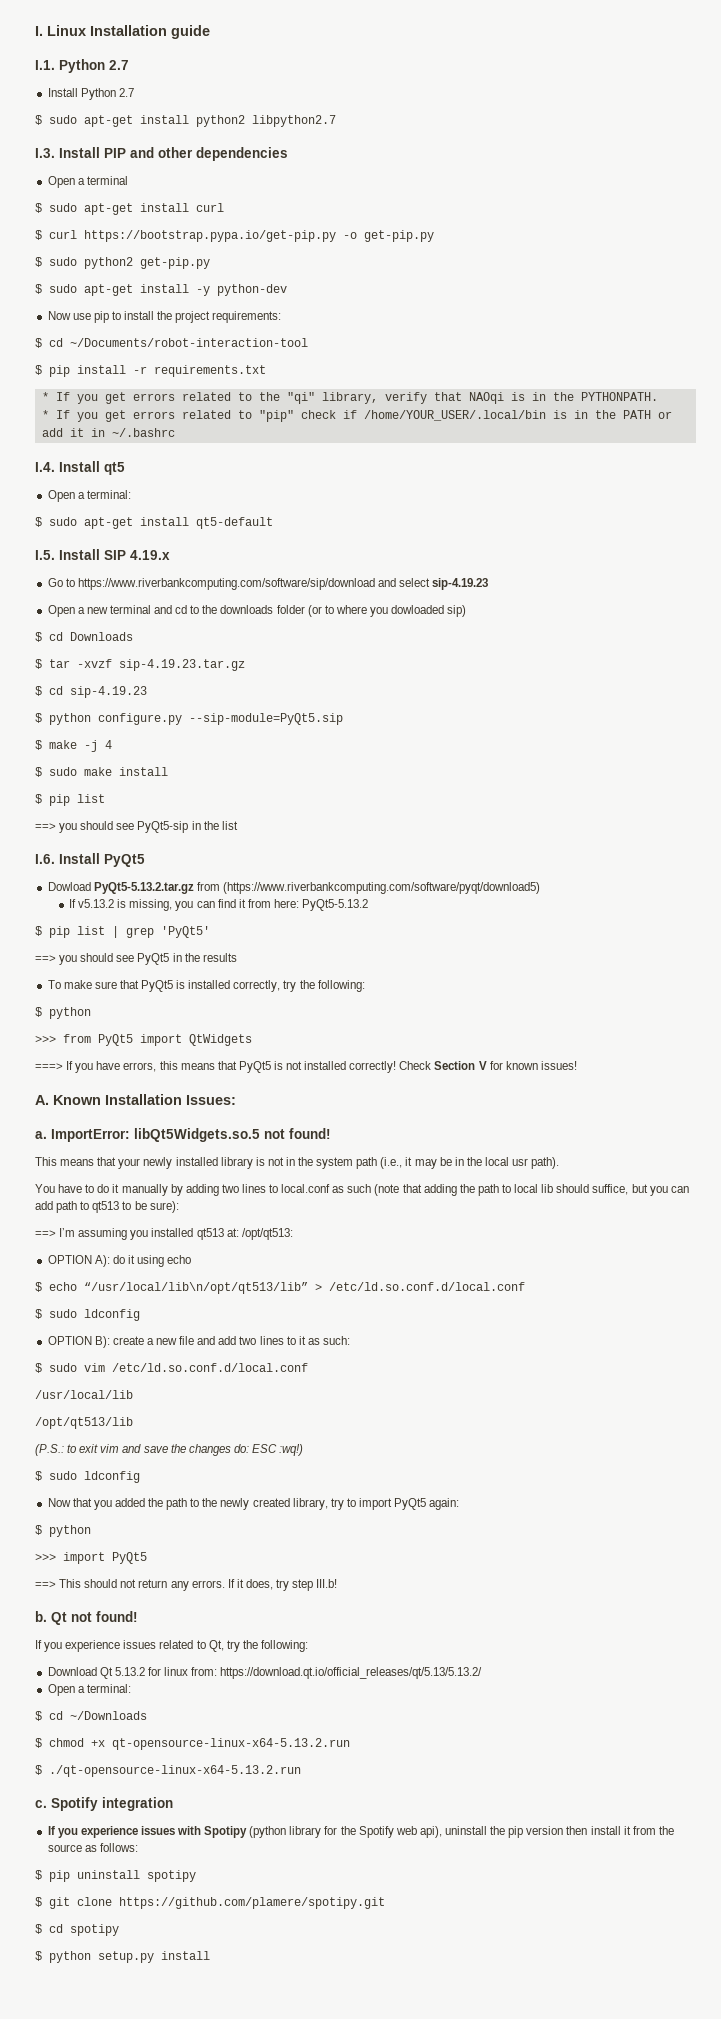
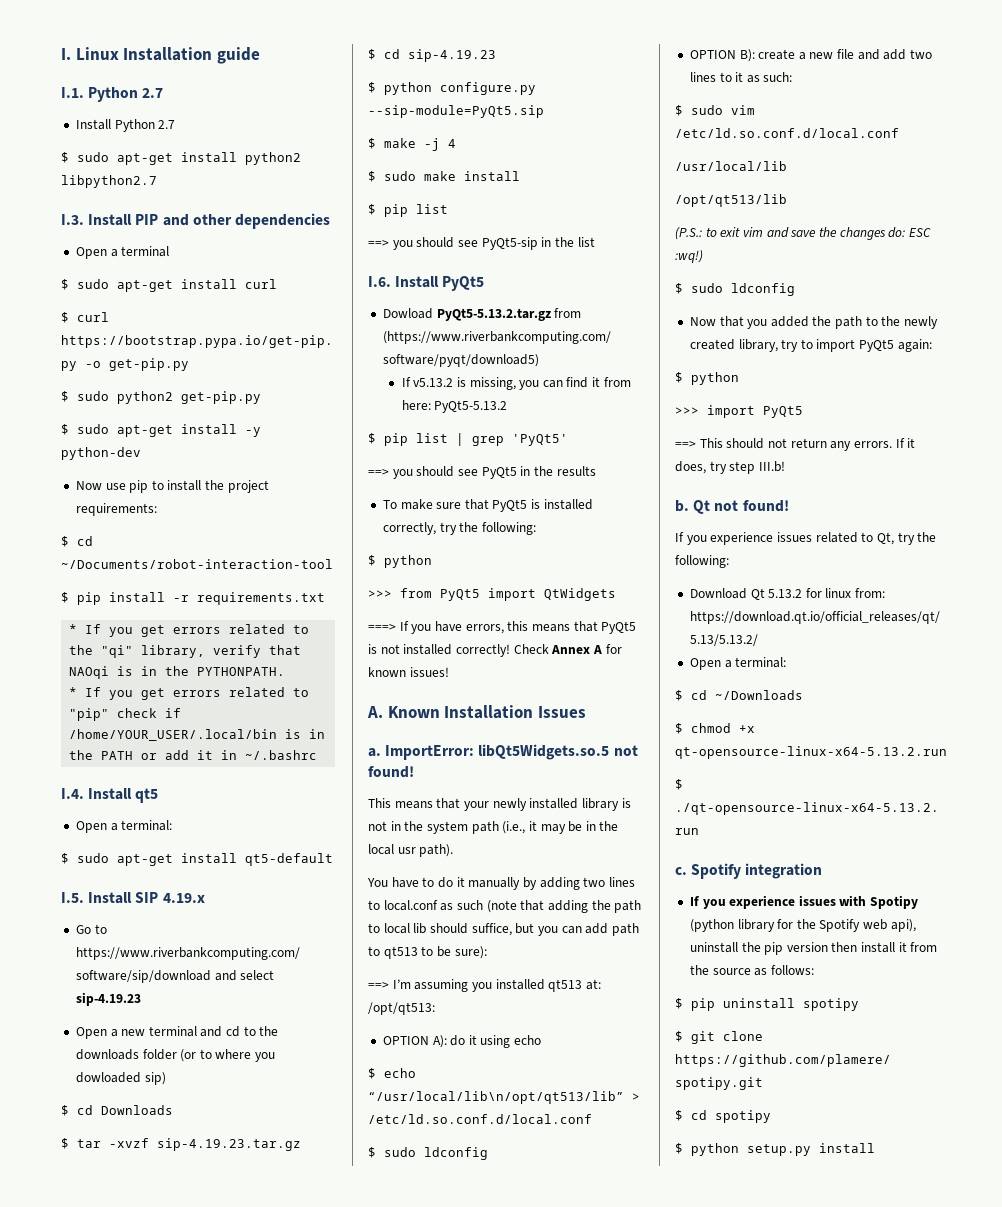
- Check Section V for known issues!
+ Check Annex A for known issues!
- A. Known Installation Issues:
+ A. Known Installation Issues

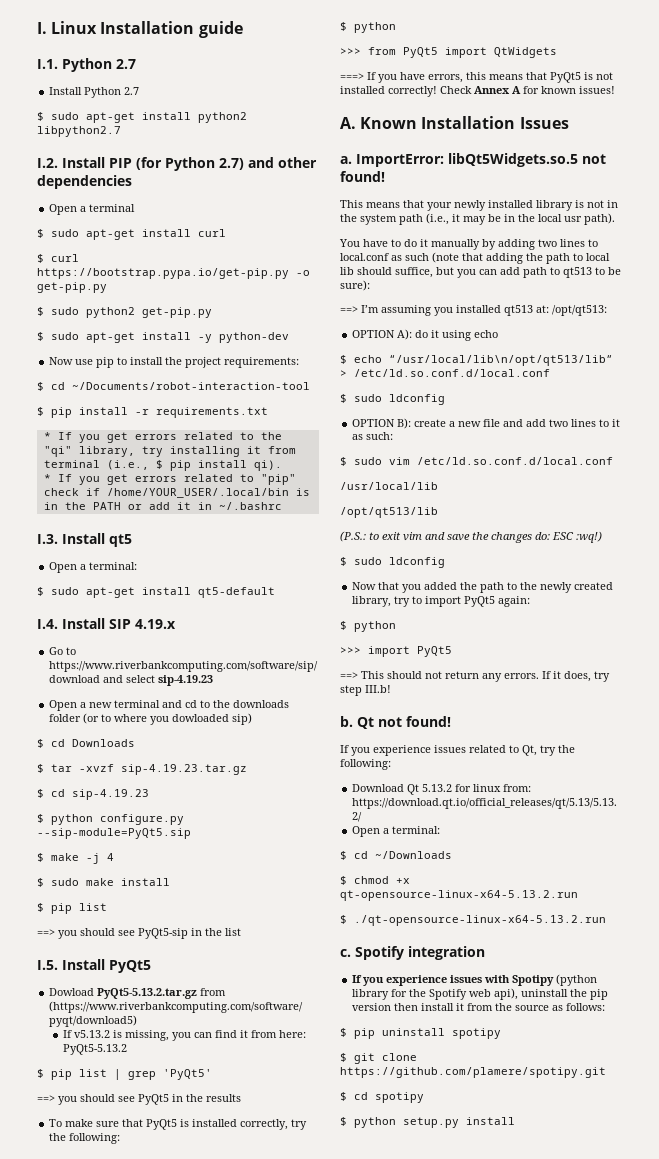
- I.3. Install PIP and other dependencies
+ I.2. Install PIP (for Python 2.7) and other dependencies
- * If you get errors related to the "qi" library, verify that NAOqi is in the PYTHONPATH.
+ * If you get errors related to the "qi" library, try installing it from terminal (i.e., $ pip install qi).
- I.4. Install qt5
+ I.3. Install qt5
- I.5. Install SIP 4.19.x
+ I.4. Install SIP 4.19.x
- I.6. Install PyQt5
+ I.5. Install PyQt5

